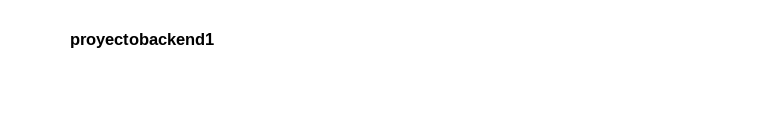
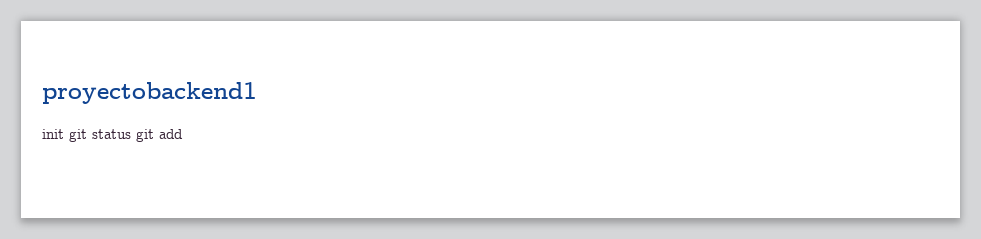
+ init git status git add

